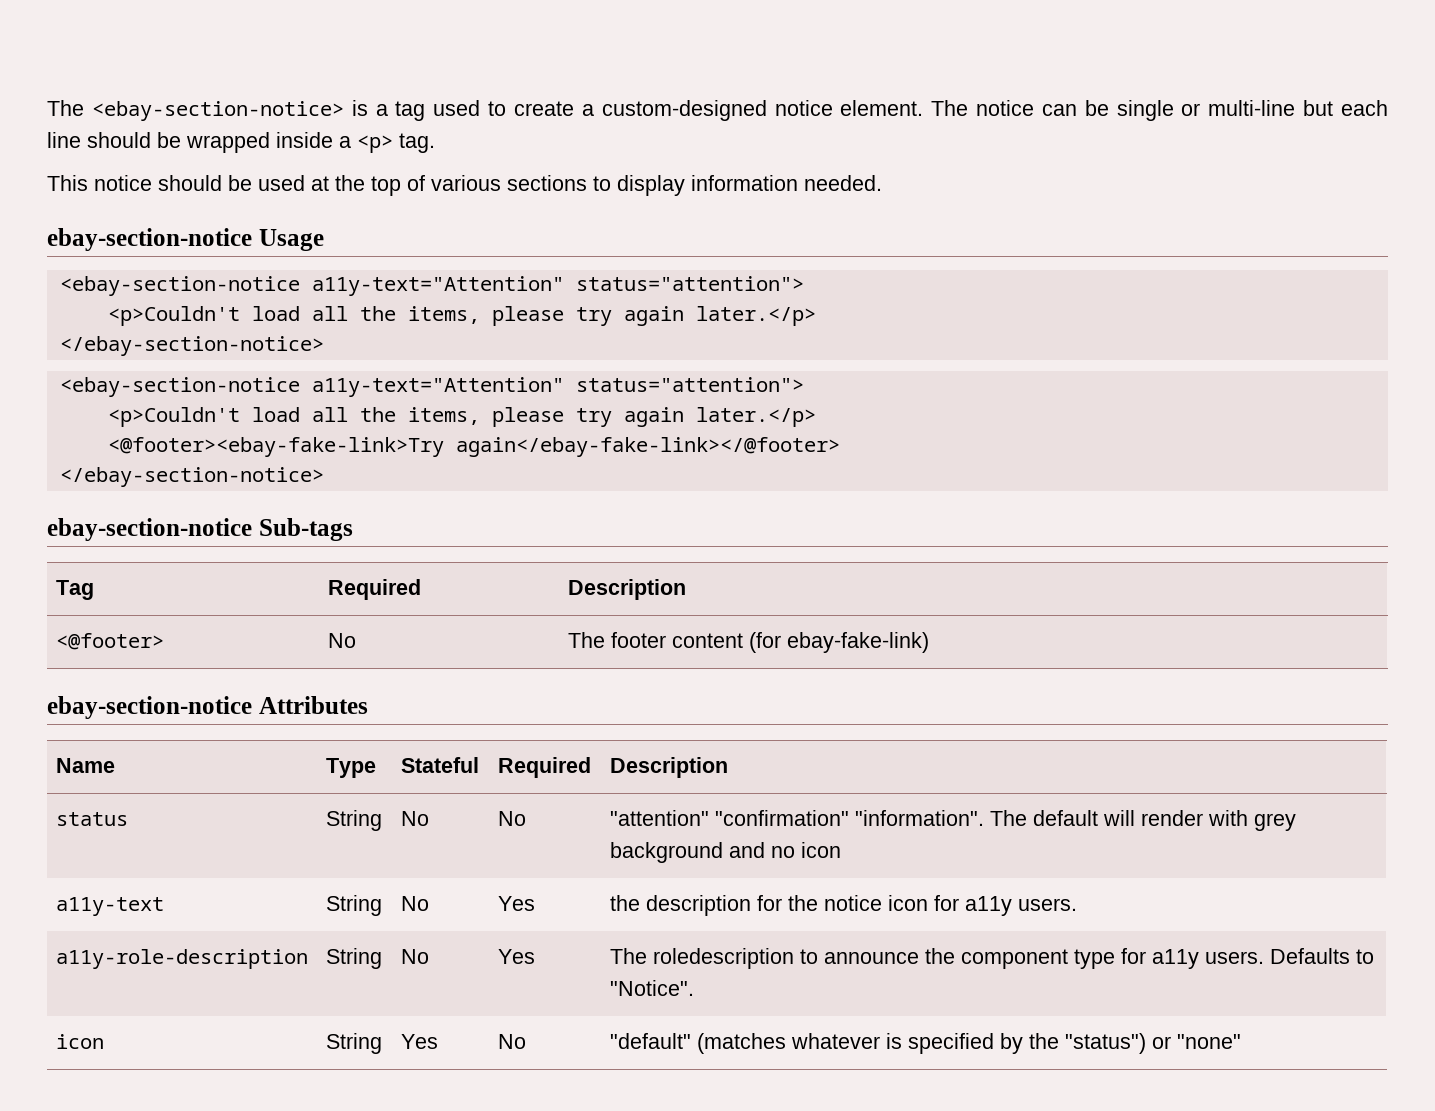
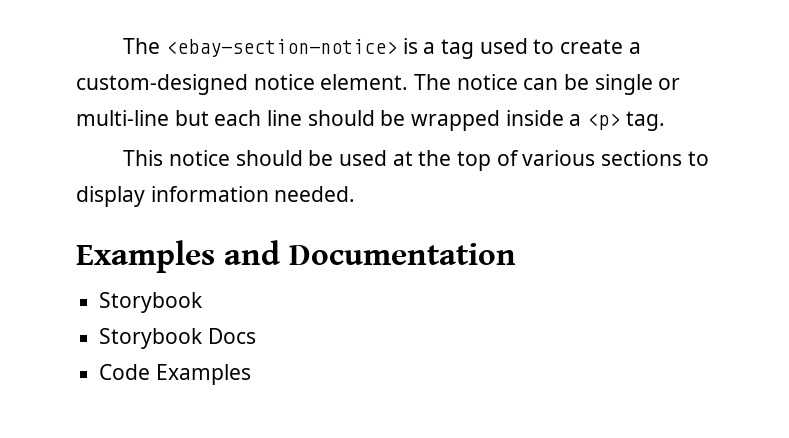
- ebay-section-notice Usage
- <ebay-section-notice a11y-text="Attention" status="attention">
- <p>Couldn't load all the items, please try again later.</p>
- </ebay-section-notice>
- <ebay-section-notice a11y-text="Attention" status="attention">
- <p>Couldn't load all the items, please try again later.</p>
- <@footer><ebay-fake-link>Try again</ebay-fake-link></@footer>
- </ebay-section-notice>
- ebay-section-notice Sub-tags
- Tag | Required | Description
- <@footer> | No | The footer content (for ebay-fake-link)
- ebay-section-notice Attributes
- Name | Type | Stateful | Required | Description
- status | String | No | No | "attention" "confirmation" "information". The default will render with grey background and no icon
- a11y-text | String | No | Yes | the description for the notice icon for a11y users.
- a11y-role-description | String | No | Yes | The roledescription to announce the component type for a11y users. Defaults to "Notice".
- icon | String | Yes | No | "default" (matches whatever is specified by the "status") or "none"
+ Examples and Documentation
+ Storybook
+ Storybook Docs
+ Code Examples

